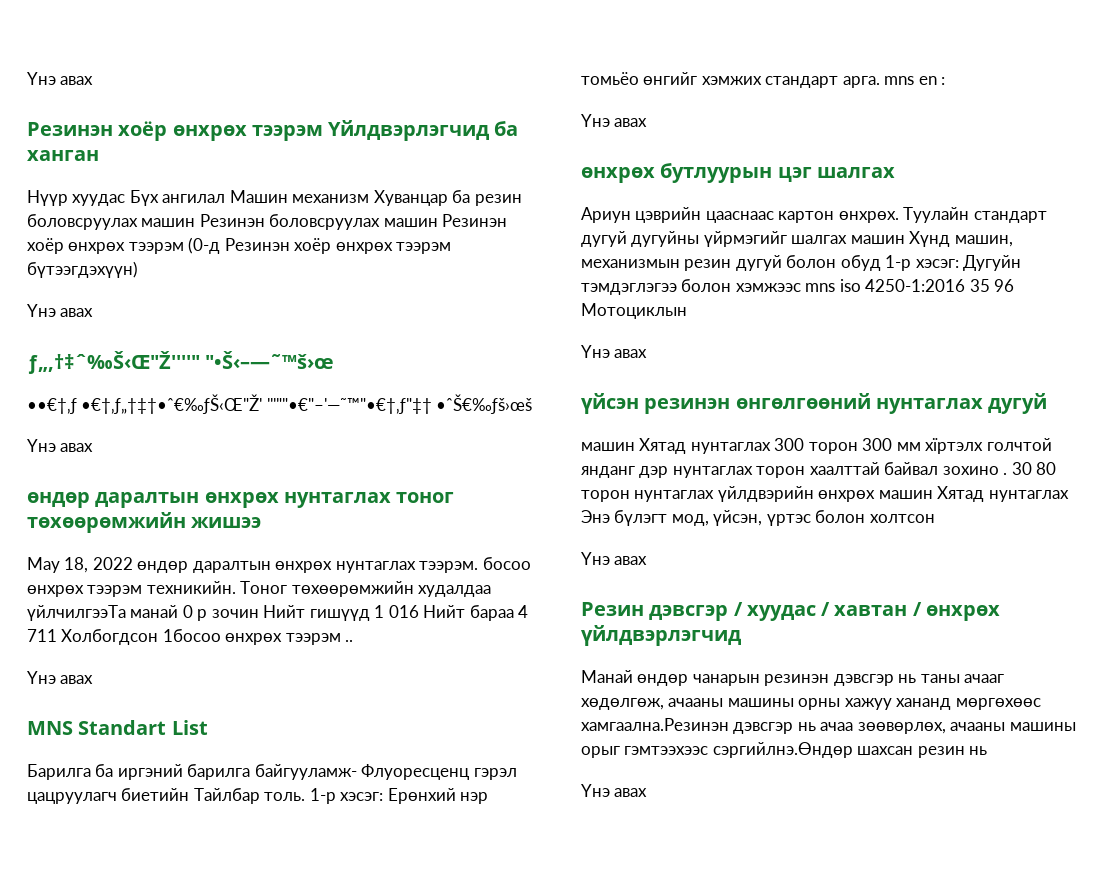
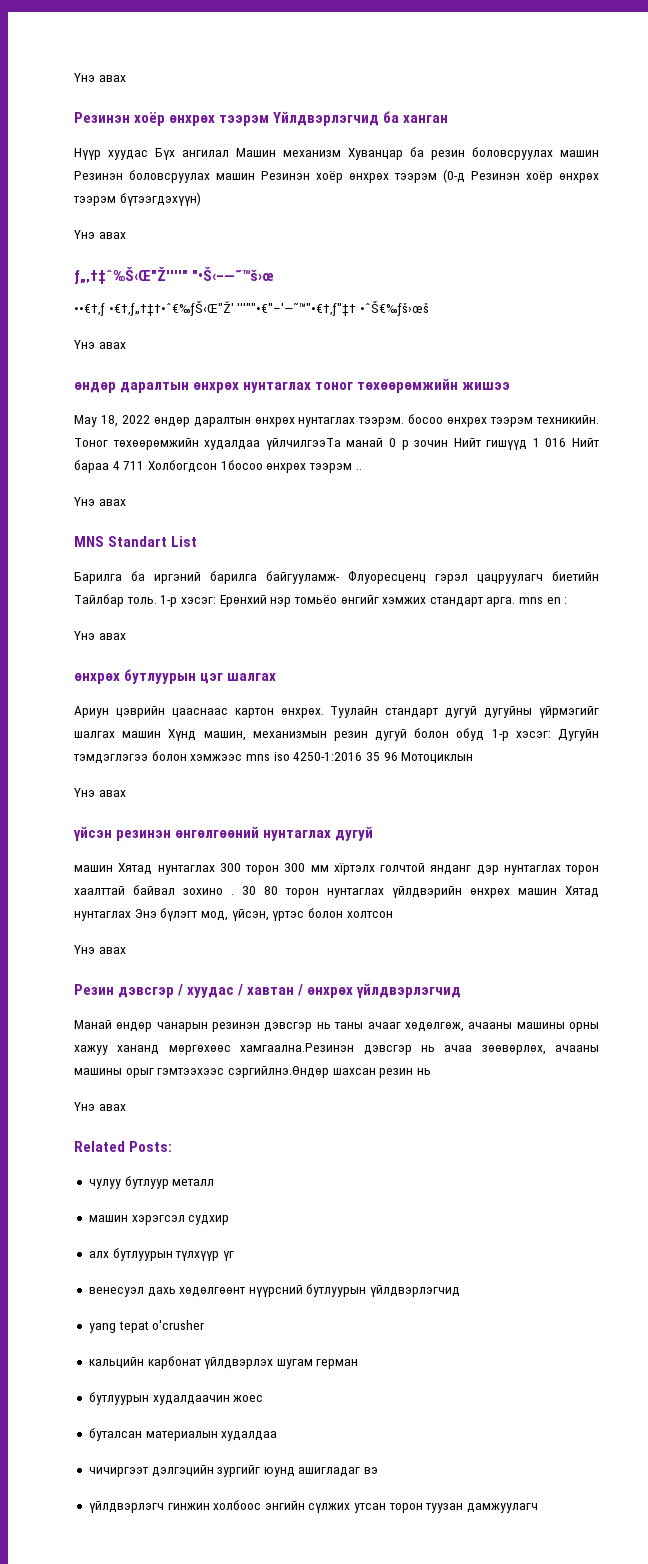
+ Related Posts:
+ чулуу бутлуур металл
+ машин хэрэгсэл судхир
+ алх бутлуурын түлхүүр үг
+ венесуэл дахь хөдөлгөөнт нүүрсний бутлуурын үйлдвэрлэгчид
+ yang tepat o'crusher
+ кальцийн карбонат үйлдвэрлэх шугам герман
+ бутлуурын худалдаачин жоес
+ буталсан материалын худалдаа
+ чичиргээт дэлгэцийн зургийг юунд ашигладаг вэ
+ үйлдвэрлэгч гинжин холбоос энгийн сүлжих утсан торон туузан дамжуулагч

